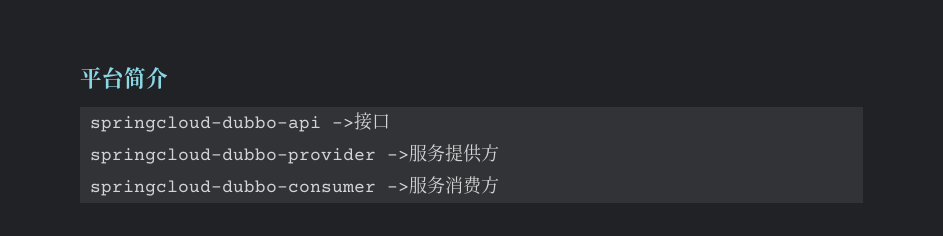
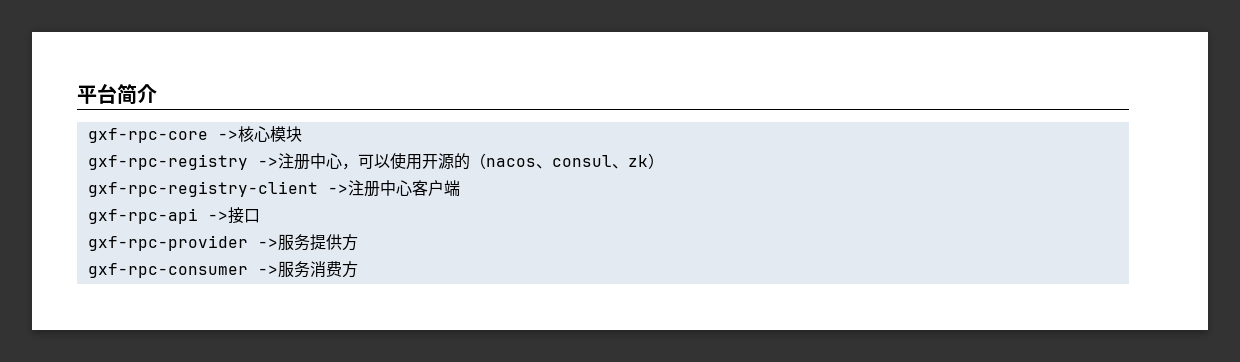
- springcloud-dubbo-api ->接口
+ gxf-rpc-core ->核心模块
+ gxf-rpc-registry ->注册中心，可以使用开源的（nacos、consul、zk）
+ gxf-rpc-registry-client ->注册中心客户端
+ gxf-rpc-api ->接口
- springcloud-dubbo-provider ->服务提供方
+ gxf-rpc-provider ->服务提供方
- springcloud-dubbo-consumer ->服务消费方
+ gxf-rpc-consumer ->服务消费方

